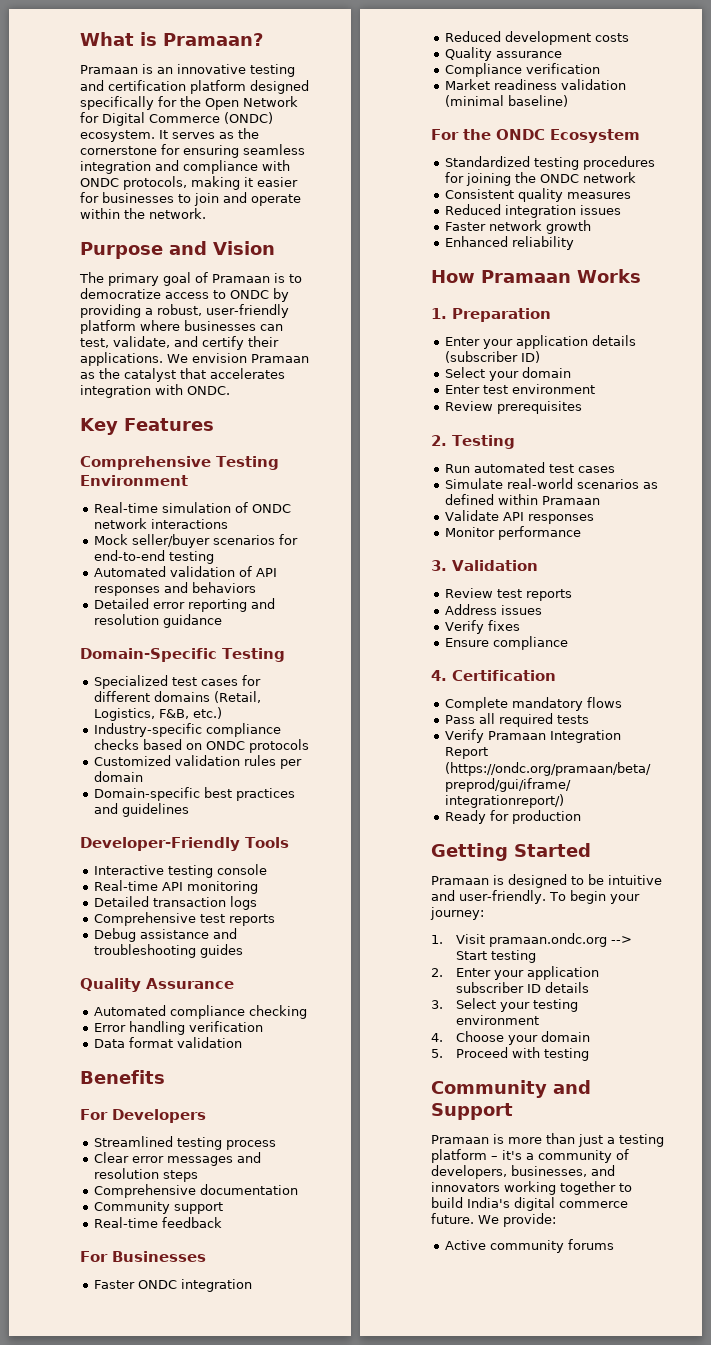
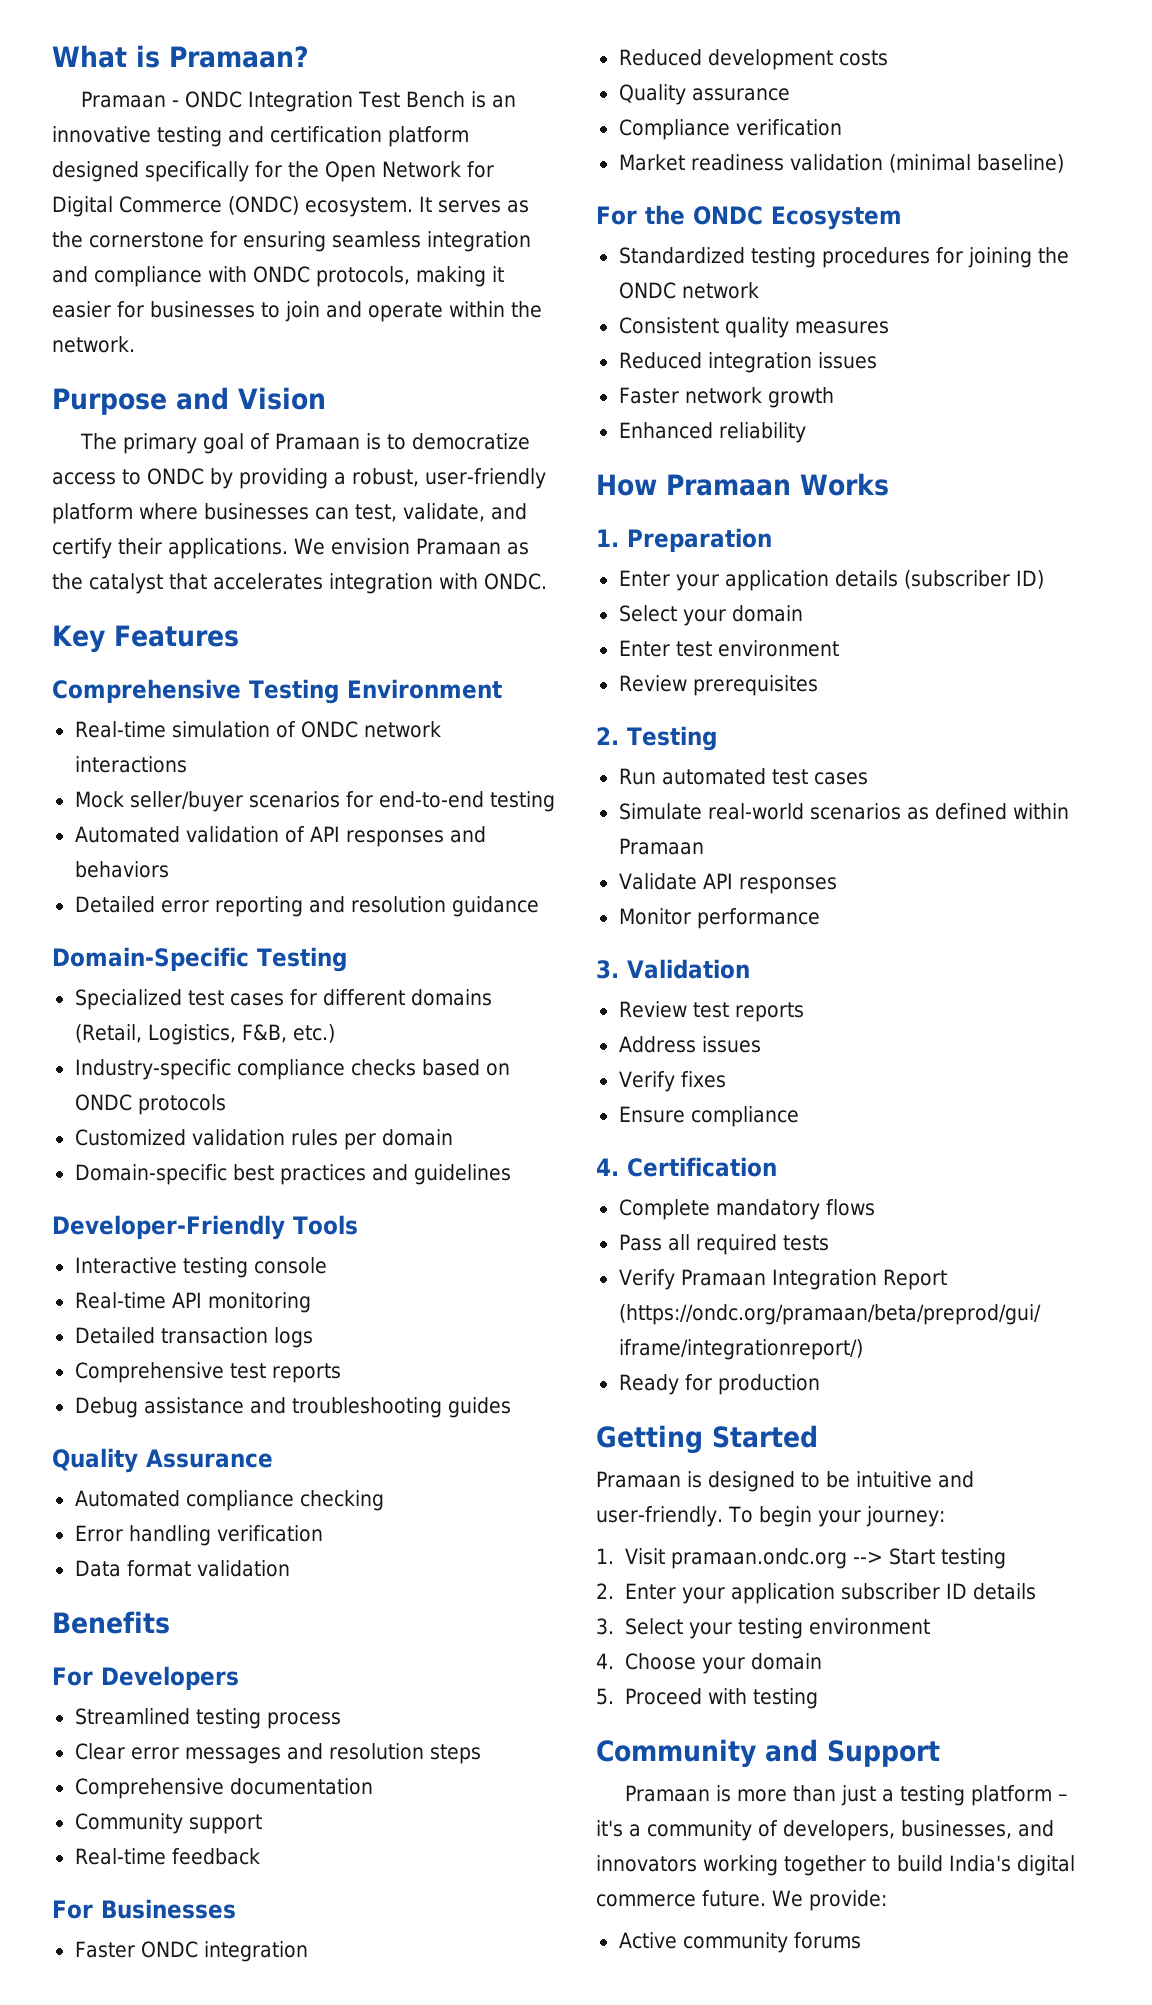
- Pramaan is an innovative testing and certification platform designed specifically for the Open Network for Digital Commerce (ONDC) ecosystem.
+ Pramaan - ONDC Integration Test Bench is an innovative testing and certification platform designed specifically for the Open Network for Digital Commerce (ONDC) ecosystem.

